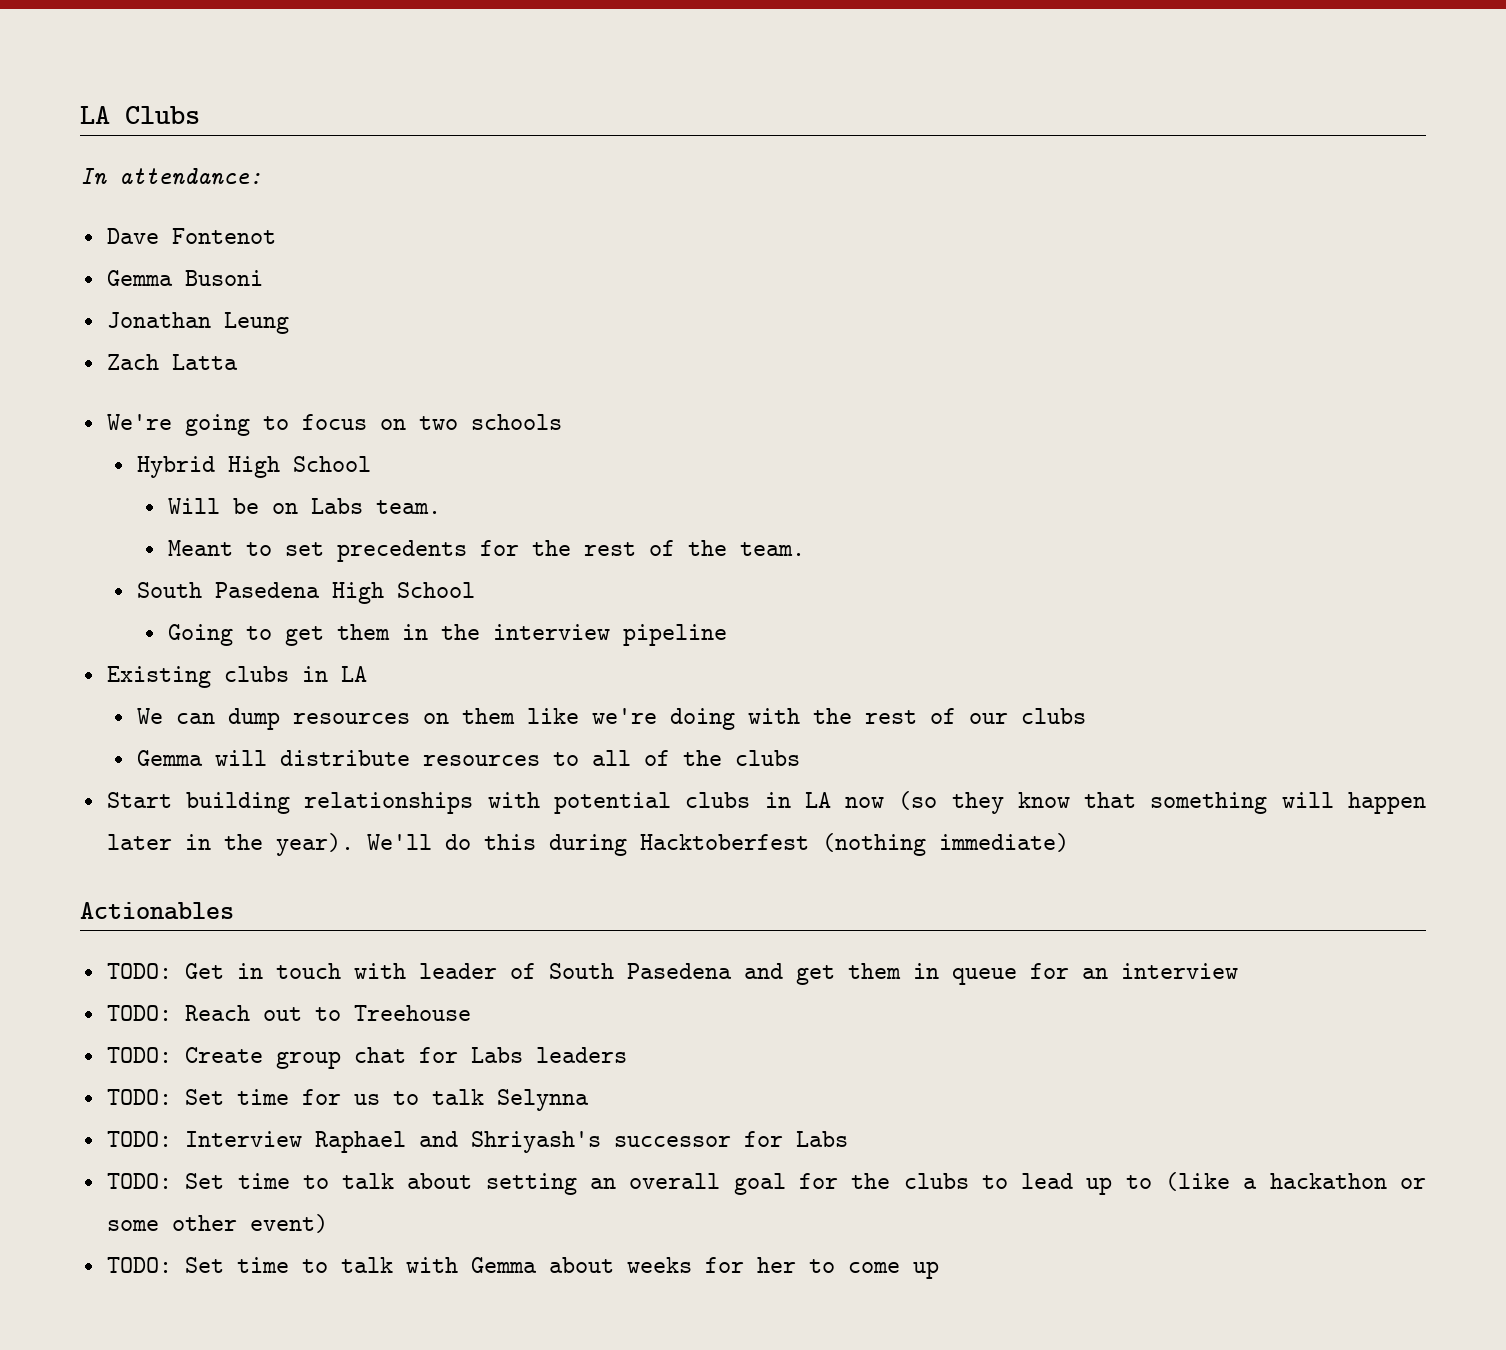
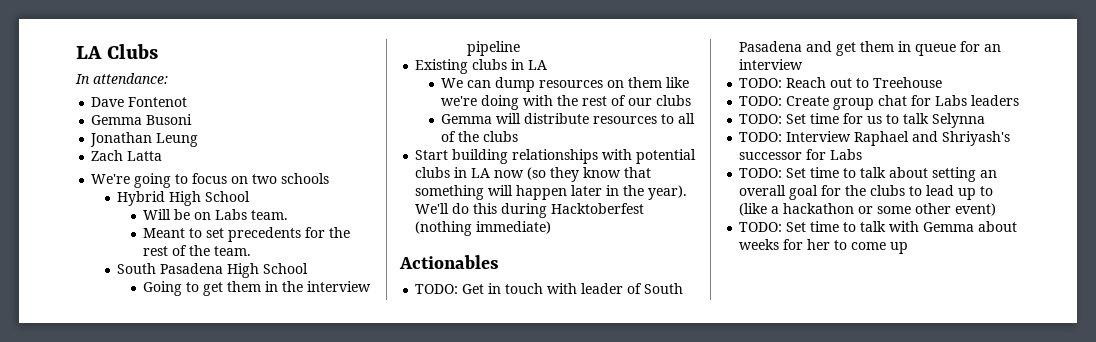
- South Pasedena High School
+ South Pasadena High School
- TODO: Get in touch with leader of South Pasedena and get them in queue for an interview
+ TODO: Get in touch with leader of South Pasadena and get them in queue for an interview

